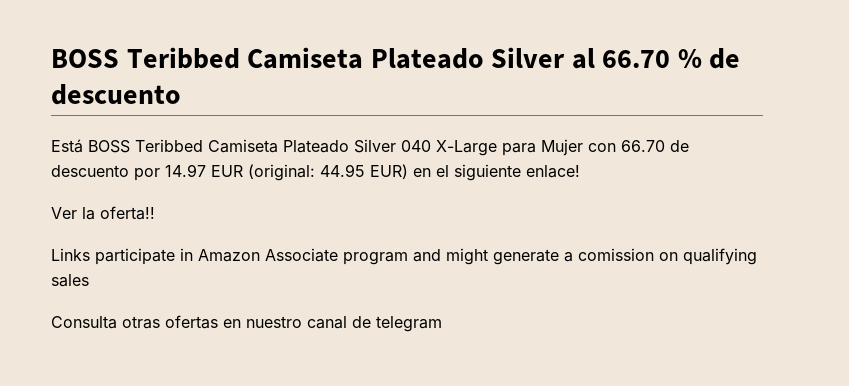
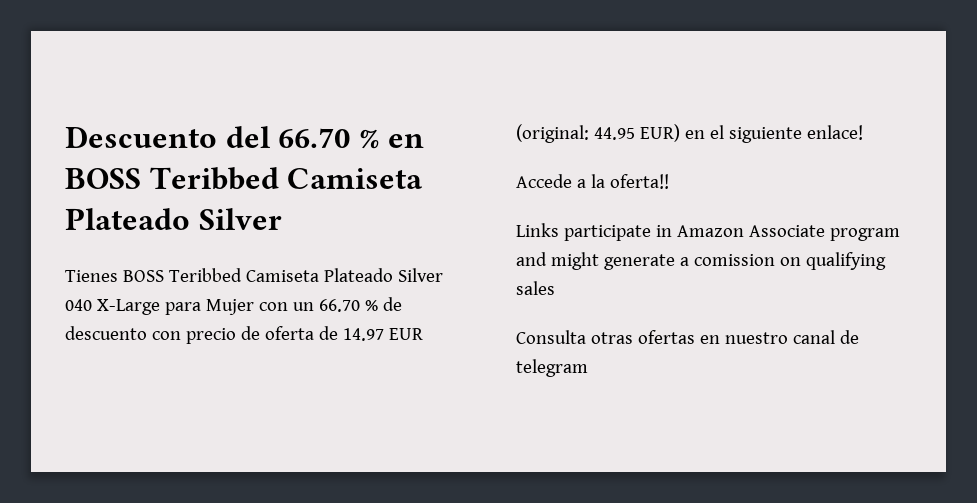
- BOSS Teribbed Camiseta Plateado Silver al 66.70 % de descuento
- Está BOSS Teribbed Camiseta Plateado Silver 040 X-Large para Mujer con 66.70 de descuento por 14.97 EUR (original: 44.95 EUR) en el siguiente enlace!
+ Descuento del 66.70 % en BOSS Teribbed Camiseta Plateado Silver
+ Tienes BOSS Teribbed Camiseta Plateado Silver 040 X-Large para Mujer con un 66.70 % de descuento con precio de oferta de 14.97 EUR (original: 44.95 EUR) en el siguiente enlace!
- Ver la oferta!!
+ Accede a la oferta!!

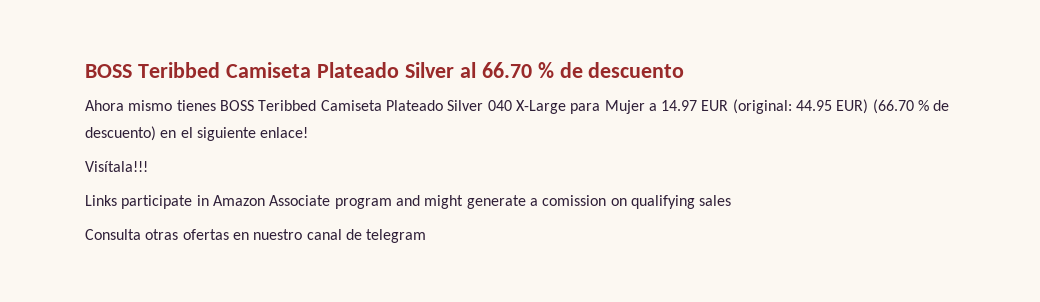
- Descuento del 66.70 % en BOSS Teribbed Camiseta Plateado Silver
- Tienes BOSS Teribbed Camiseta Plateado Silver 040 X-Large para Mujer con un 66.70 % de descuento con precio de oferta de 14.97 EUR (original: 44.95 EUR) en el siguiente enlace!
+ BOSS Teribbed Camiseta Plateado Silver al 66.70 % de descuento
+ Ahora mismo tienes BOSS Teribbed Camiseta Plateado Silver 040 X-Large para Mujer a 14.97 EUR (original: 44.95 EUR) (66.70 % de descuento) en el siguiente enlace!
- Accede a la oferta!!
+ Visítala!!!

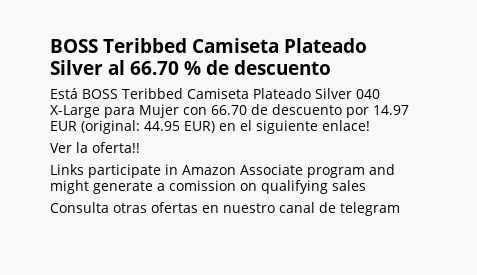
- Ahora mismo tienes BOSS Teribbed Camiseta Plateado Silver 040 X-Large para Mujer a 14.97 EUR (original: 44.95 EUR) (66.70 % de descuento) en el siguiente enlace!
+ Está BOSS Teribbed Camiseta Plateado Silver 040 X-Large para Mujer con 66.70 de descuento por 14.97 EUR (original: 44.95 EUR) en el siguiente enlace!
- Visítala!!!
+ Ver la oferta!!

